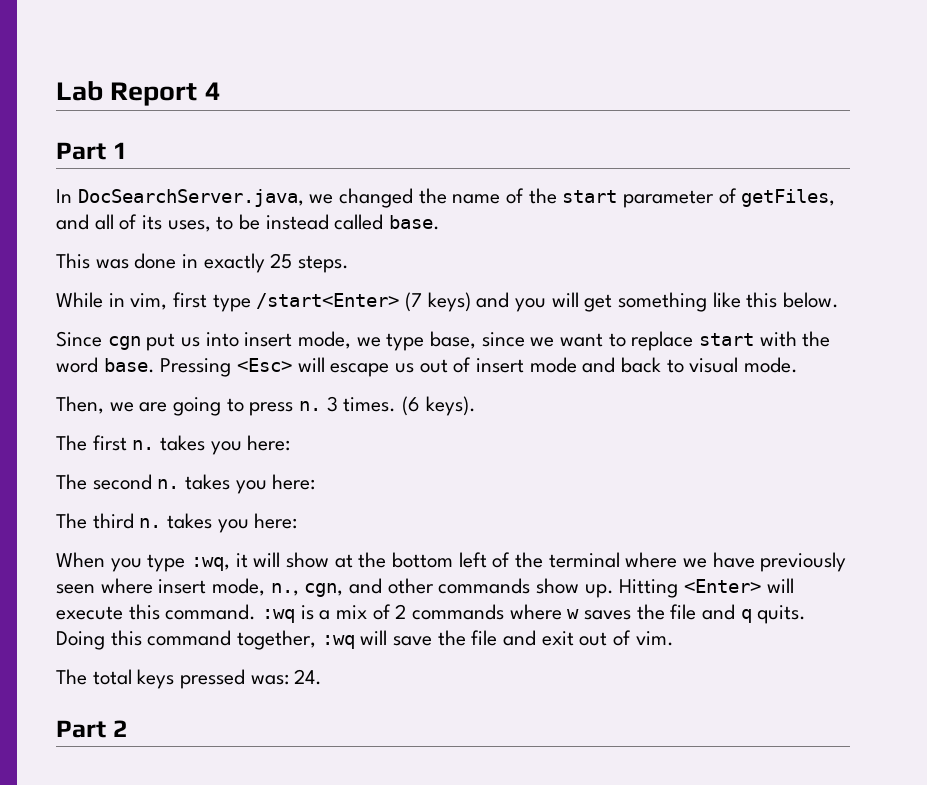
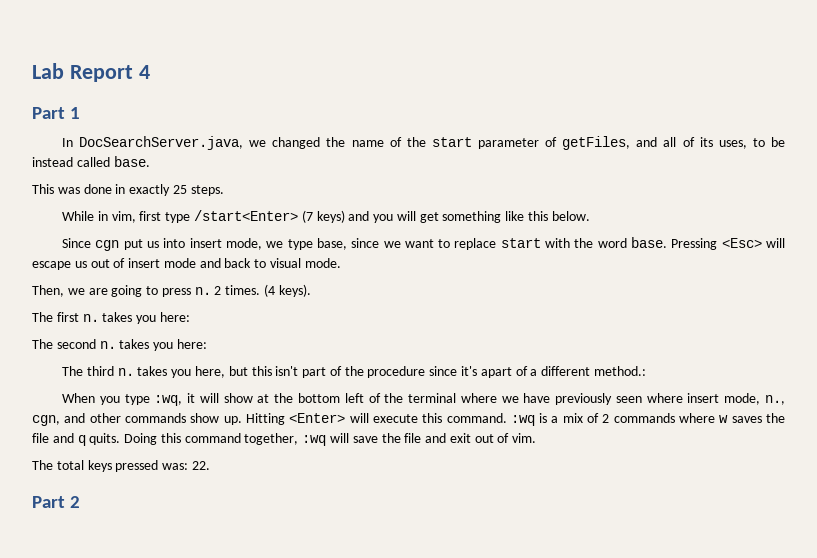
- 3 times. (6 keys).
+ 2 times. (4 keys).
- The third n. takes you here:
+ The third n. takes you here, but this isn't part of the procedure since it's apart of a different method.:
- The total keys pressed was: 24.
+ The total keys pressed was: 22.

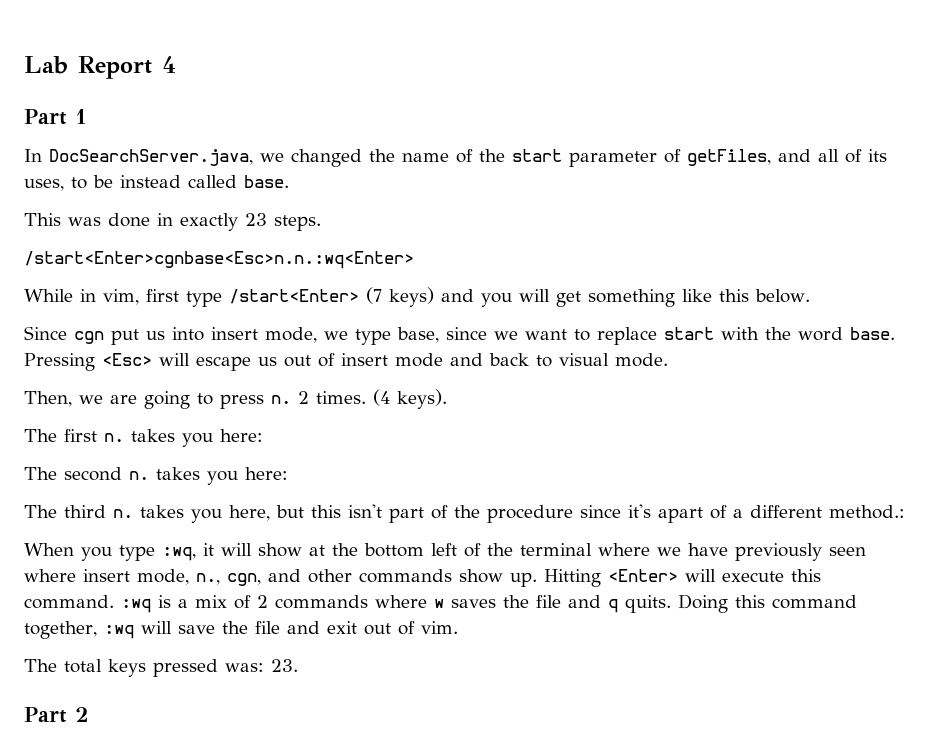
- This was done in exactly 25 steps.
+ This was done in exactly 23 steps.
+ /start<Enter>cgnbase<Esc>n.n.:wq<Enter>
- The total keys pressed was: 22.
+ The total keys pressed was: 23.

